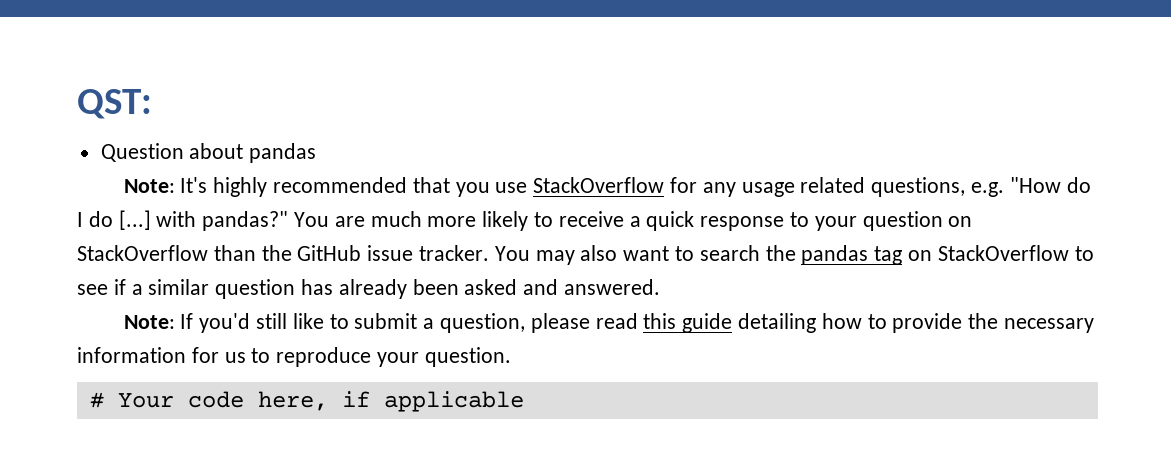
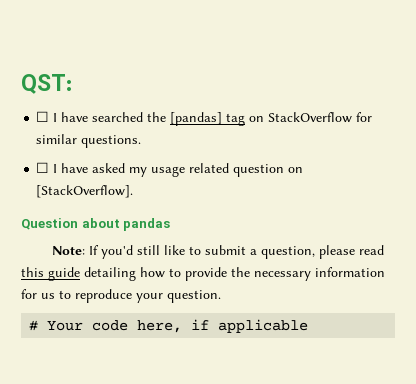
+ ☐ I have searched the [pandas] tag on StackOverflow for similar questions.
+ ☐ I have asked my usage related question on [StackOverflow].
  Question about pandas
- Note: It's highly recommended that you use StackOverflow for any usage related questions, e.g. "How do I do [...] with pandas?" You are much more likely to receive a quick response to your question on StackOverflow than the GitHub issue tracker. You may also want to search the pandas tag on StackOverflow to see if a similar question has already been asked and answered.

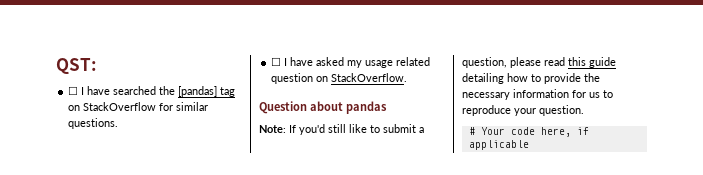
- ☐ I have asked my usage related question on [StackOverflow].
+ ☐ I have asked my usage related question on StackOverflow.

